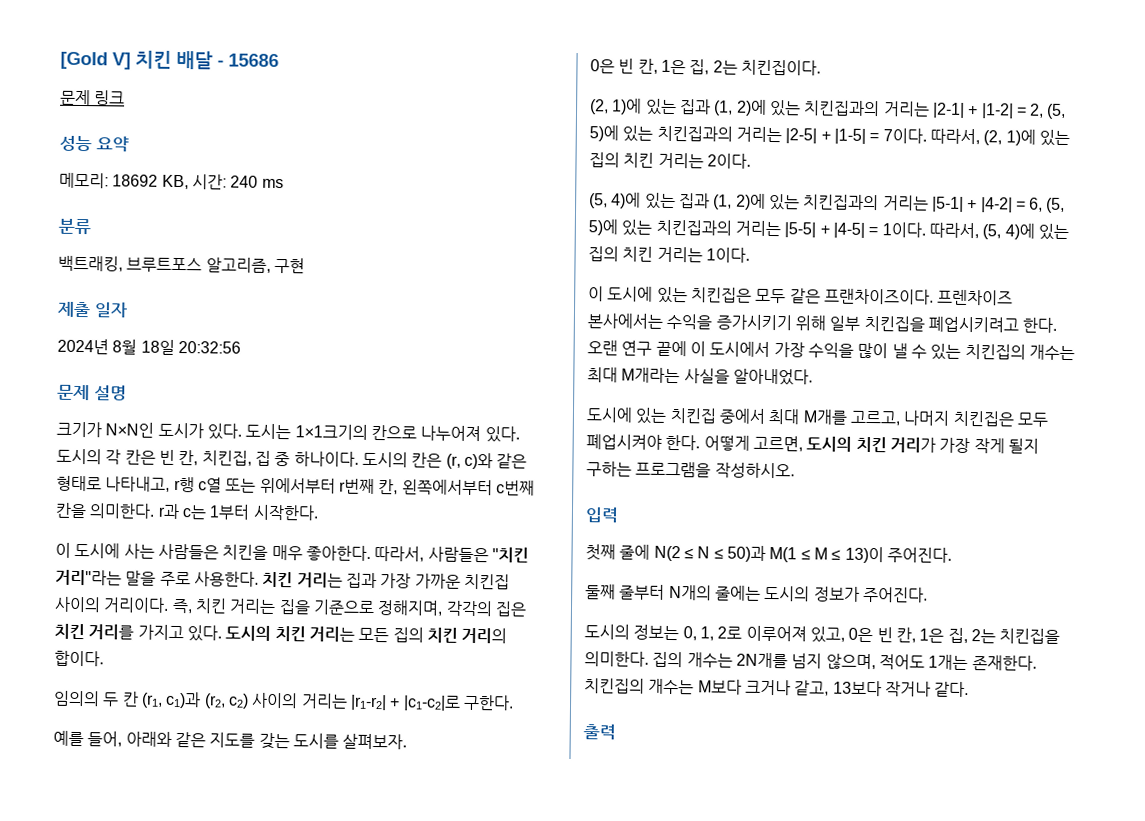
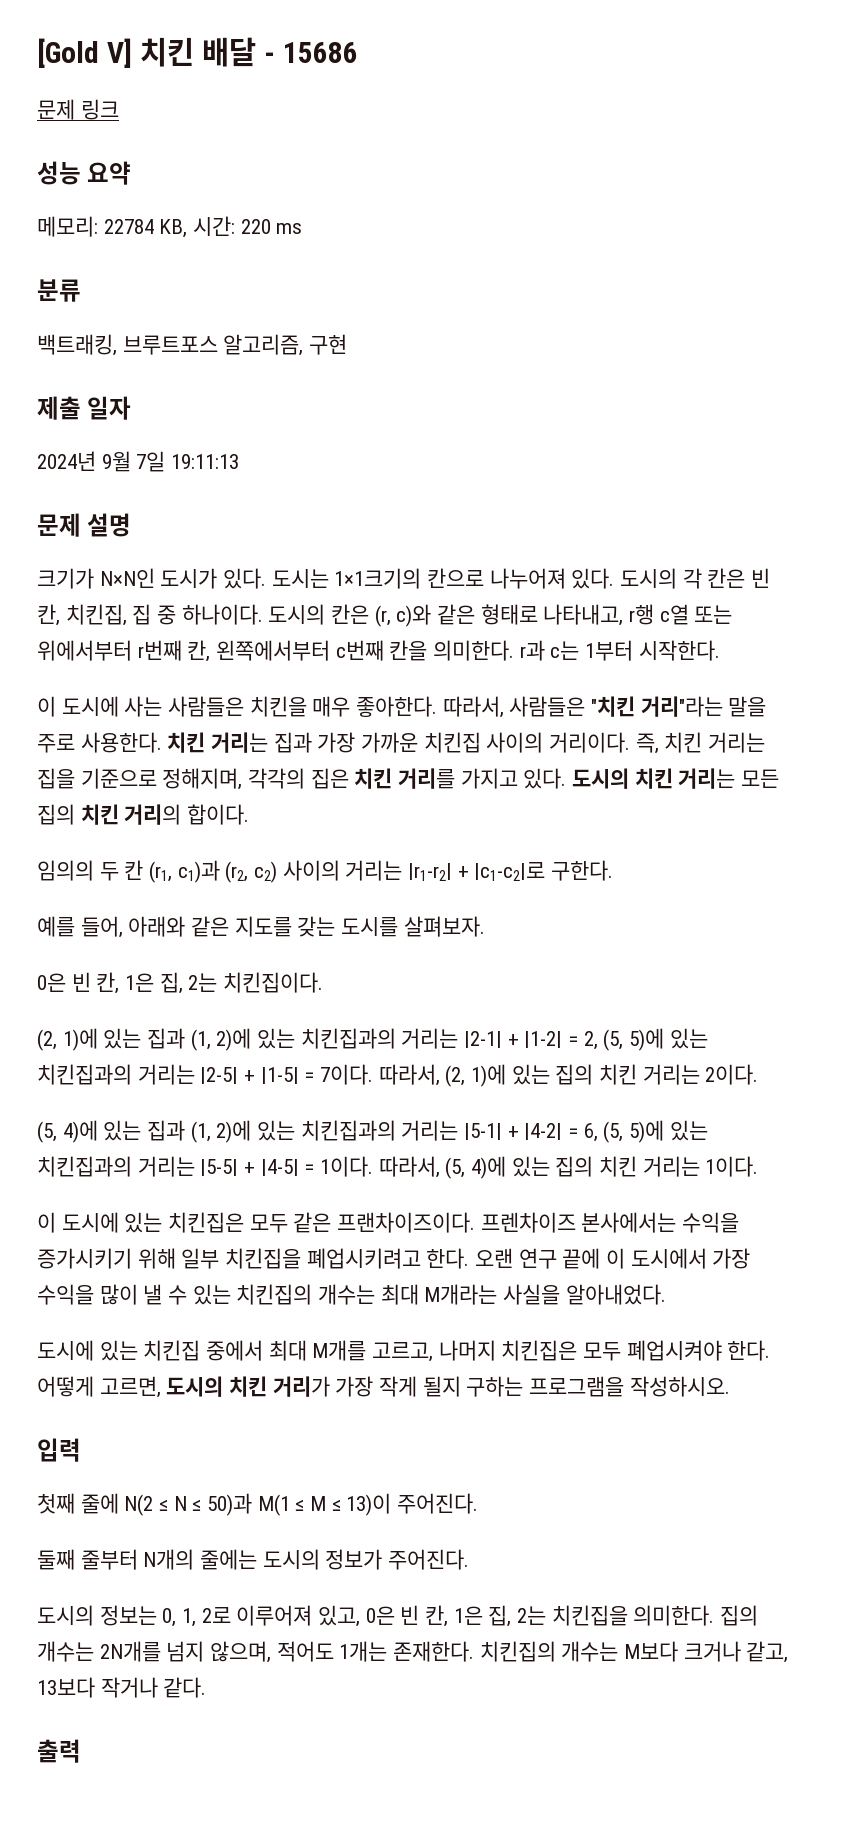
- 메모리: 18692 KB, 시간: 240 ms
+ 메모리: 22784 KB, 시간: 220 ms
- 2024년 8월 18일 20:32:56
+ 2024년 9월 7일 19:11:13

